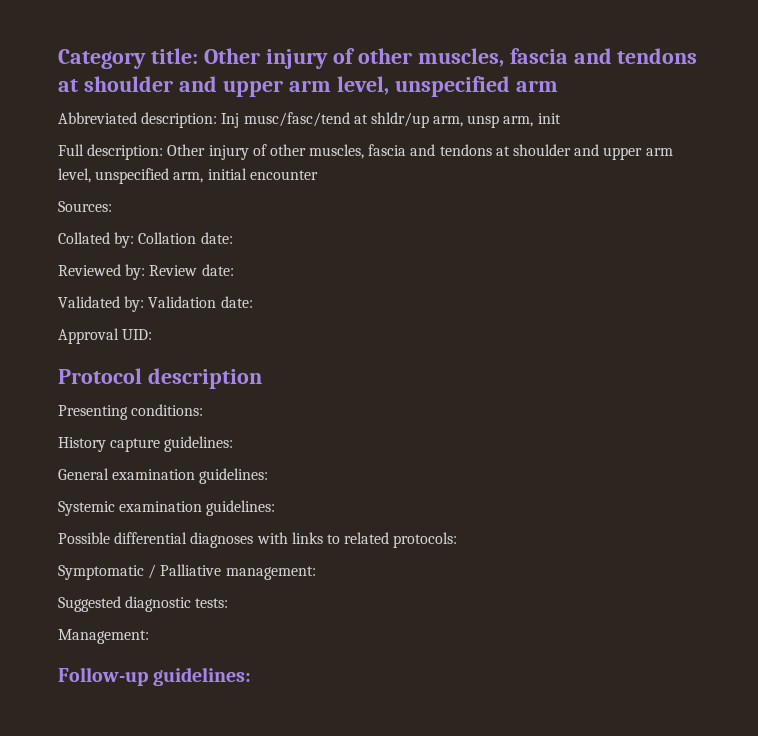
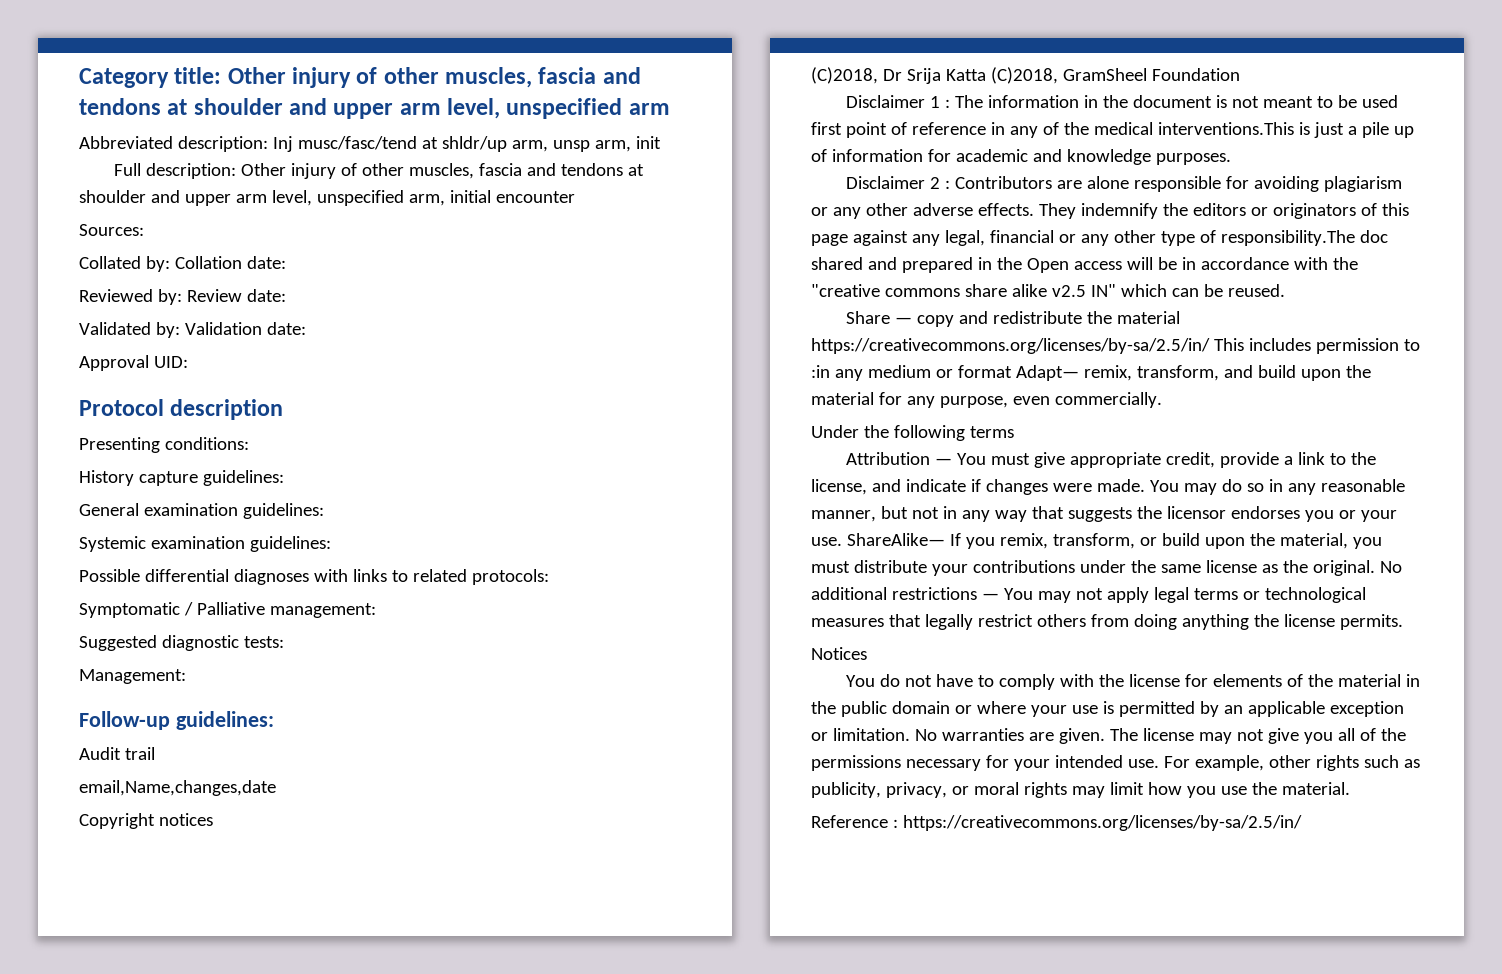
+ Audit trail
+ email,Name,changes,date
+ Copyright notices
+ (C)2018, Dr Srija Katta (C)2018, GramSheel Foundation
+ Disclaimer 1 : The information in the document is not meant to be used first point of reference in any of the medical interventions.This is just a pile up of information for academic and knowledge purposes.
+ Disclaimer 2 : Contributors are alone responsible for avoiding plagiarism or any other adverse effects. They indemnify the editors or originators of this page against any legal, financial or any other type of responsibility.The doc shared and prepared in the Open access will be in accordance with the "creative commons share alike v2.5 IN" which can be reused.
+ Share — copy and redistribute the material https://creativecommons.org/licenses/by-sa/2.5/in/ This includes permission to :in any medium or format Adapt— remix, transform, and build upon the material for any purpose, even commercially.
+ Under the following terms
+ Attribution — You must give appropriate credit, provide a link to the license, and indicate if changes were made. You may do so in any reasonable manner, but not in any way that suggests the licensor endorses you or your use. ShareAlike— If you remix, transform, or build upon the material, you must distribute your contributions under the same license as the original. No additional restrictions — You may not apply legal terms or technological measures that legally restrict others from doing anything the license permits.
+ Notices
+ You do not have to comply with the license for elements of the material in the public domain or where your use is permitted by an applicable exception or limitation. No warranties are given. The license may not give you all of the permissions necessary for your intended use. For example, other rights such as publicity, privacy, or moral rights may limit how you use the material.
+ Reference : https://creativecommons.org/licenses/by-sa/2.5/in/

